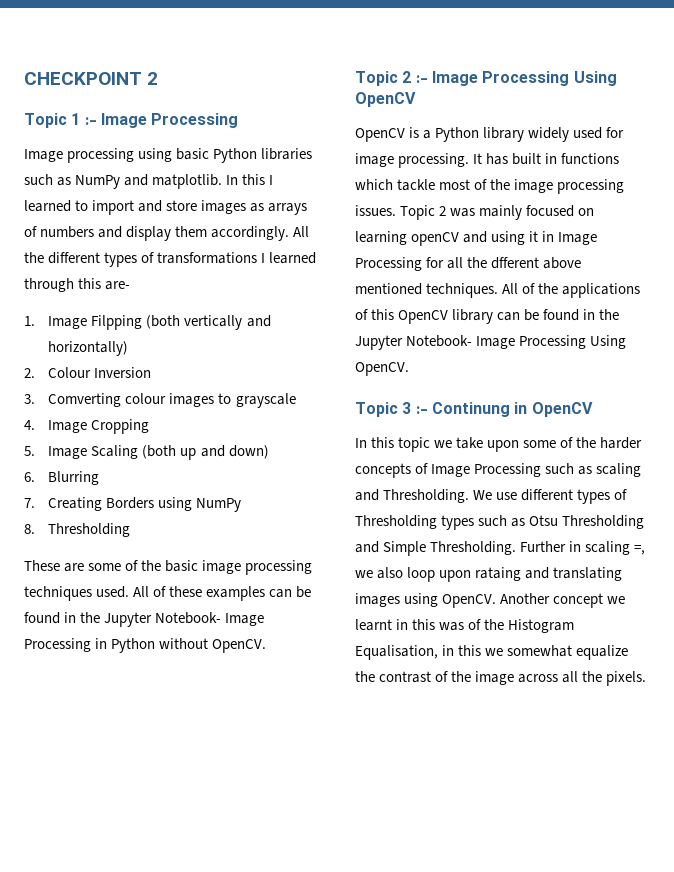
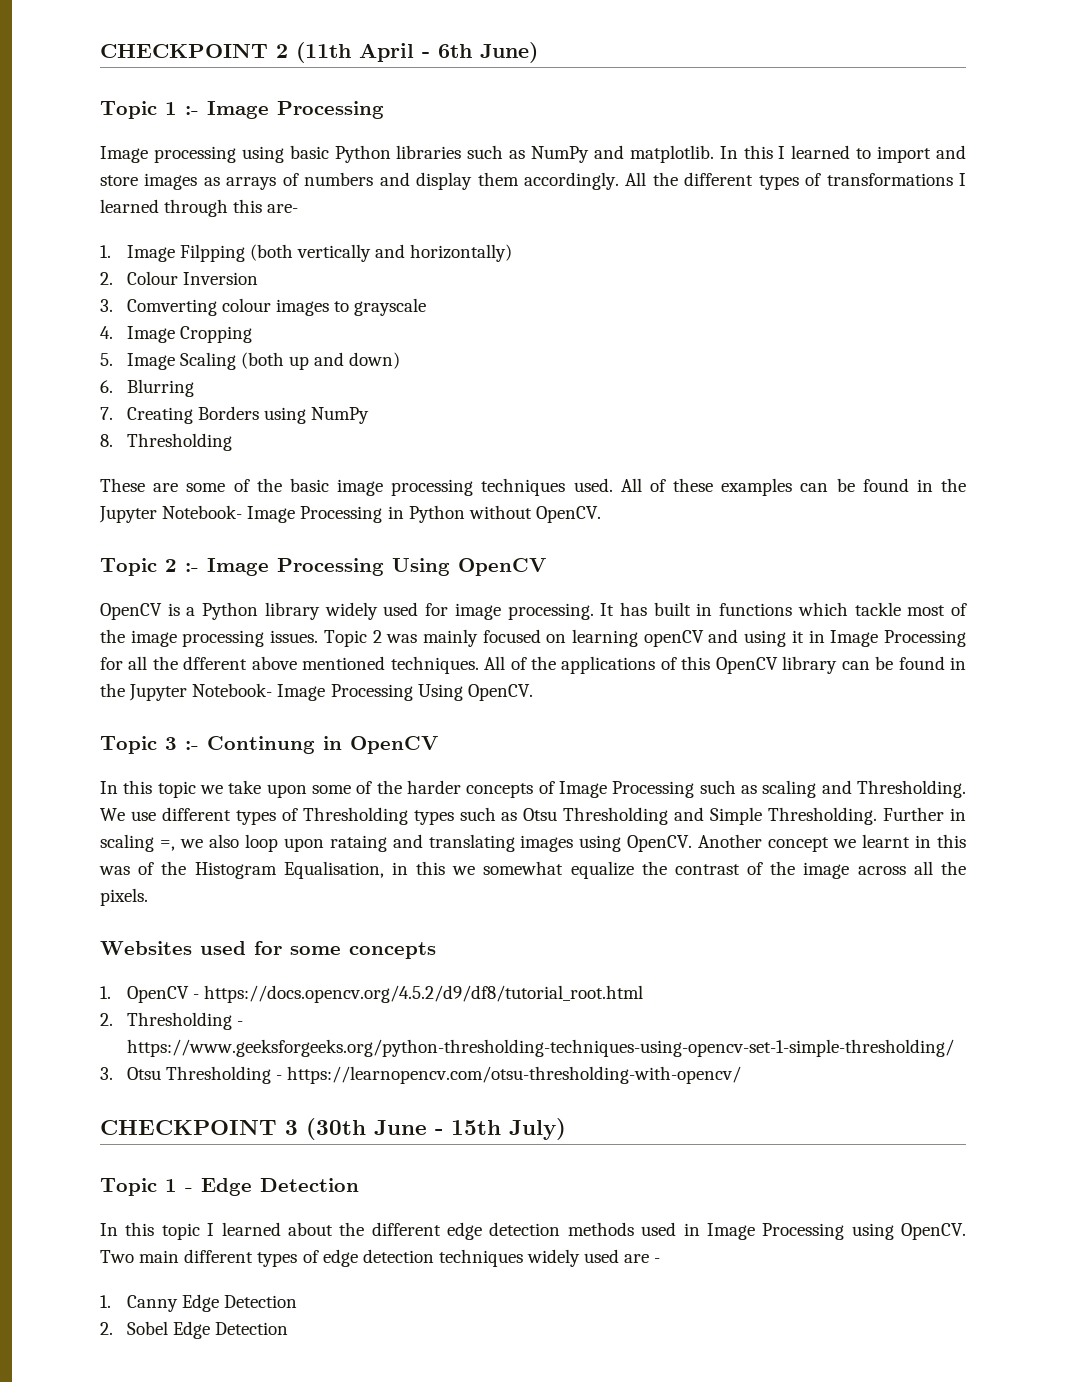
- CHECKPOINT 2
+ CHECKPOINT 2 (11th April - 6th June)
+ Websites used for some concepts
+ 1. OpenCV - https://docs.opencv.org/4.5.2/d9/df8/tutorial_root.html
+ 2. Thresholding - https://www.geeksforgeeks.org/python-thresholding-techniques-using-opencv-set-1-simple-thresholding/
+ 3. Otsu Thresholding - https://learnopencv.com/otsu-thresholding-with-opencv/
+ CHECKPOINT 3 (30th June - 15th July)
+ Topic 1 - Edge Detection
+ In this topic I learned about the different edge detection methods used in Image Processing using OpenCV. Two main different types of edge detection techniques widely used are -
+ 1. Canny Edge Detection
+ 2. Sobel Edge Detection

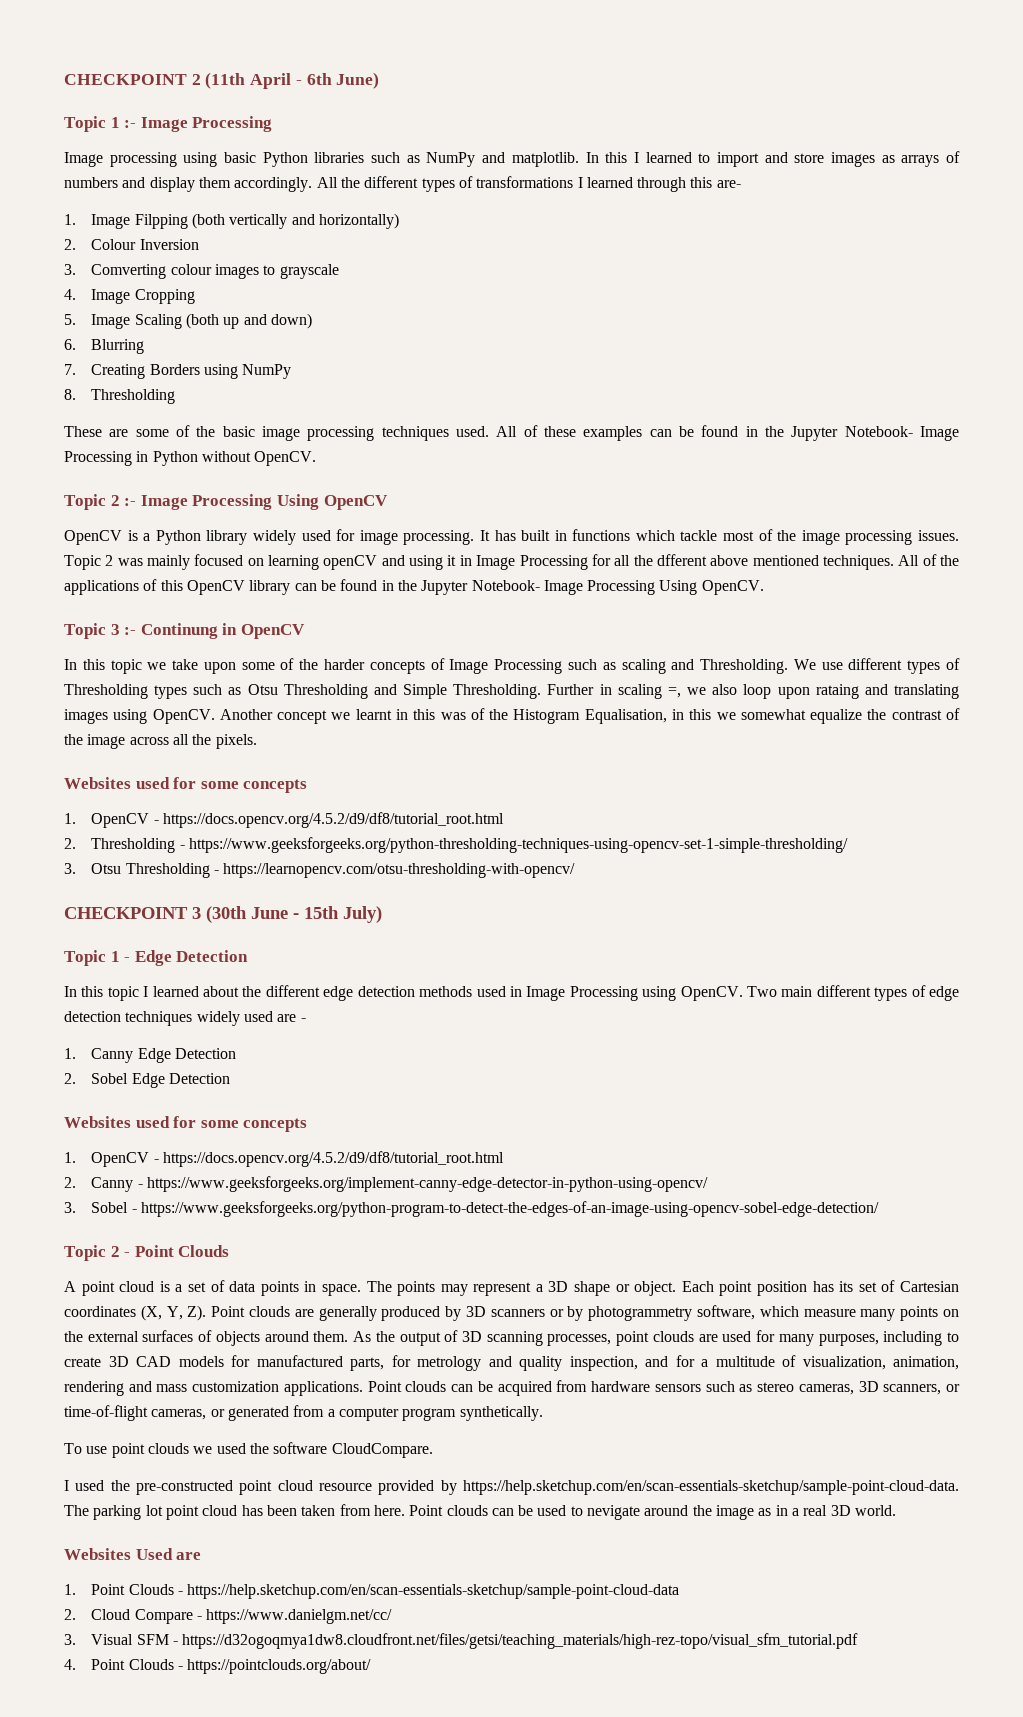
  2. Sobel Edge Detection
+ Websites used for some concepts
+ 1. OpenCV - https://docs.opencv.org/4.5.2/d9/df8/tutorial_root.html
+ 2. Canny - https://www.geeksforgeeks.org/implement-canny-edge-detector-in-python-using-opencv/
+ 3. Sobel - https://www.geeksforgeeks.org/python-program-to-detect-the-edges-of-an-image-using-opencv-sobel-edge-detection/
+ Topic 2 - Point Clouds
+ A point cloud is a set of data points in space. The points may represent a 3D shape or object. Each point position has its set of Cartesian coordinates (X, Y, Z). Point clouds are generally produced by 3D scanners or by photogrammetry software, which measure many points on the external surfaces of objects around them. As the output of 3D scanning processes, point clouds are used for many purposes, including to create 3D CAD models for manufactured parts, for metrology and quality inspection, and for a multitude of visualization, animation, rendering and mass customization applications. Point clouds can be acquired from hardware sensors such as stereo cameras, 3D scanners, or time-of-flight cameras, or generated from a computer program synthetically.
+ To use point clouds we used the software CloudCompare.
+ I used the pre-constructed point cloud resource provided by https://help.sketchup.com/en/scan-essentials-sketchup/sample-point-cloud-data. The parking lot point cloud has been taken from here. Point clouds can be used to nevigate around the image as in a real 3D world.
+ Websites Used are
+ 1. Point Clouds - https://help.sketchup.com/en/scan-essentials-sketchup/sample-point-cloud-data
+ 2. Cloud Compare - https://www.danielgm.net/cc/
+ 3. Visual SFM - https://d32ogoqmya1dw8.cloudfront.net/files/getsi/teaching_materials/high-rez-topo/visual_sfm_tutorial.pdf
+ 4. Point Clouds - https://pointclouds.org/about/

